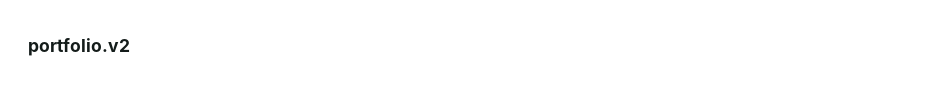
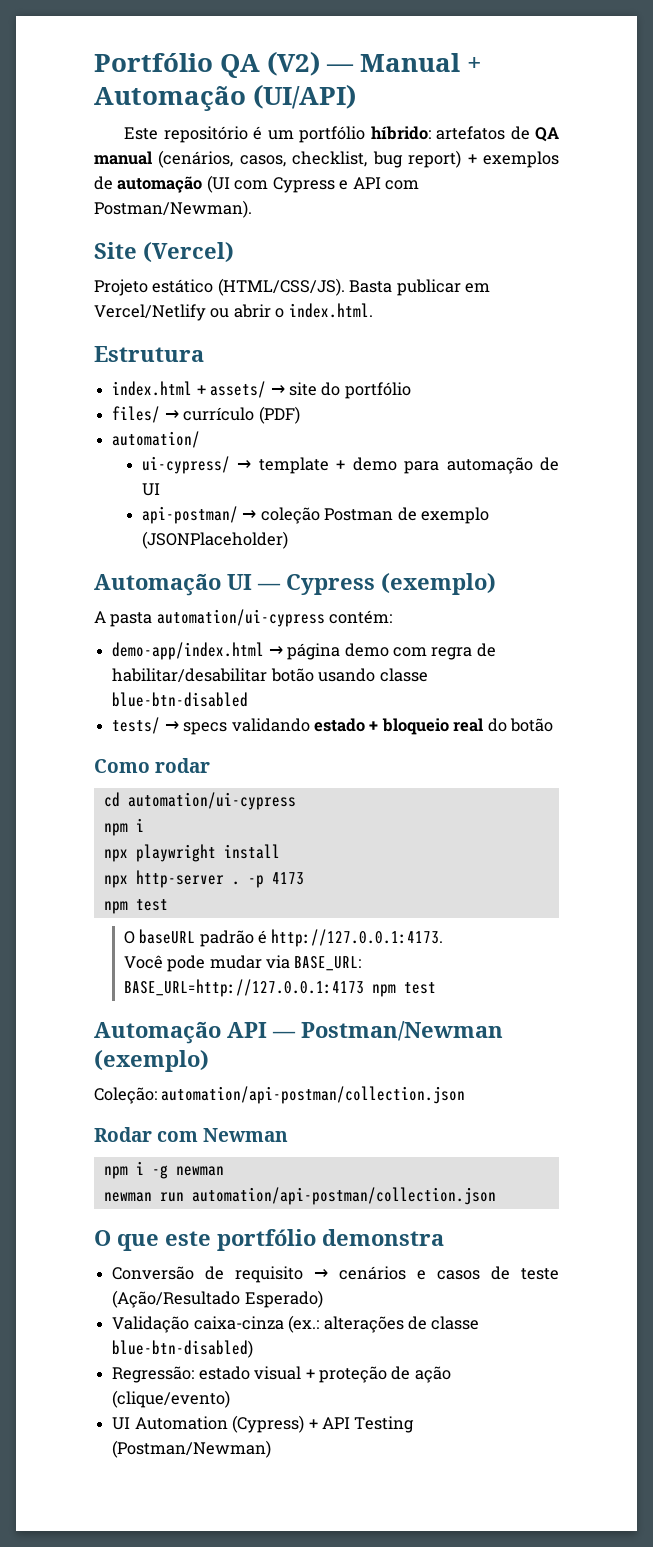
- portfolio.v2
+ Portfólio QA (V2) — Manual + Automação (UI/API)
+ Este repositório é um portfólio híbrido: artefatos de QA manual (cenários, casos, checklist, bug report) + exemplos de automação (UI com Cypress e API com Postman/Newman).
+ Site (Vercel)
+ Projeto estático (HTML/CSS/JS). Basta publicar em Vercel/Netlify ou abrir o index.html.
+ Estrutura
+ index.html + assets/ → site do portfólio
+ files/ → currículo (PDF)
+ automation/
+ ui-cypress/ → template + demo para automação de UI
+ api-postman/ → coleção Postman de exemplo (JSONPlaceholder)
+ Automação UI — Cypress (exemplo)
+ A pasta automation/ui-cypress contém:
+ demo-app/index.html → página demo com regra de habilitar/desabilitar botão usando classe blue-btn-disabled
+ tests/ → specs validando estado + bloqueio real do botão
+ Como rodar
+ cd automation/ui-cypress
+ npm i
+ npx playwright install
+ npx http-server . -p 4173
+ npm test
+ O baseURL padrão é http://127.0.0.1:4173.
+ Você pode mudar via BASE_URL: BASE_URL=http://127.0.0.1:4173 npm test
+ Automação API — Postman/Newman (exemplo)
+ Coleção: automation/api-postman/collection.json
+ Rodar com Newman
+ npm i -g newman
+ newman run automation/api-postman/collection.json
+ O que este portfólio demonstra
+ Conversão de requisito → cenários e casos de teste (Ação/Resultado Esperado)
+ Validação caixa-cinza (ex.: alterações de classe blue-btn-disabled)
+ Regressão: estado visual + proteção de ação (clique/evento)
+ UI Automation (Cypress) + API Testing (Postman/Newman)

